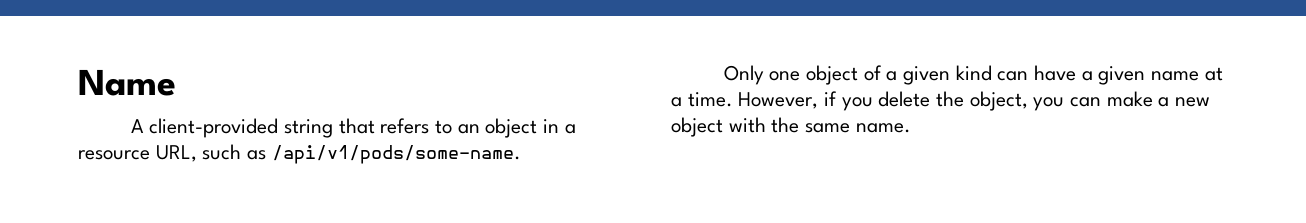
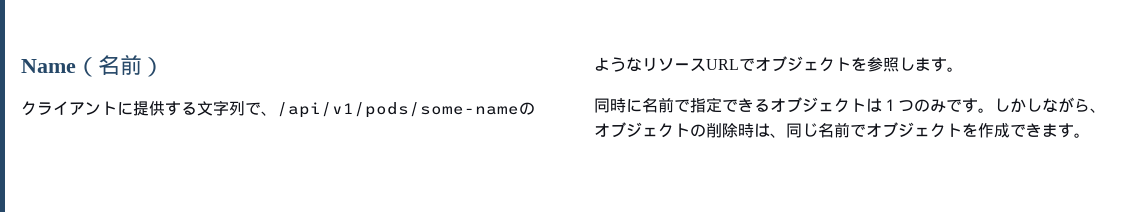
- Name
- A client-provided string that refers to an object in a resource URL, such as /api/v1/pods/some-name.
- Only one object of a given kind can have a given name at a time. However, if you delete the object, you can make a new object with the same name.
+ Name（名前）
+ クライアントに提供する文字列で、/api/v1/pods/some-nameのようなリソースURLでオブジェクトを参照します。
+ 同時に名前で指定できるオブジェクトは１つのみです。しかしながら、オブジェクトの削除時は、同じ名前でオブジェクトを作成できます。

